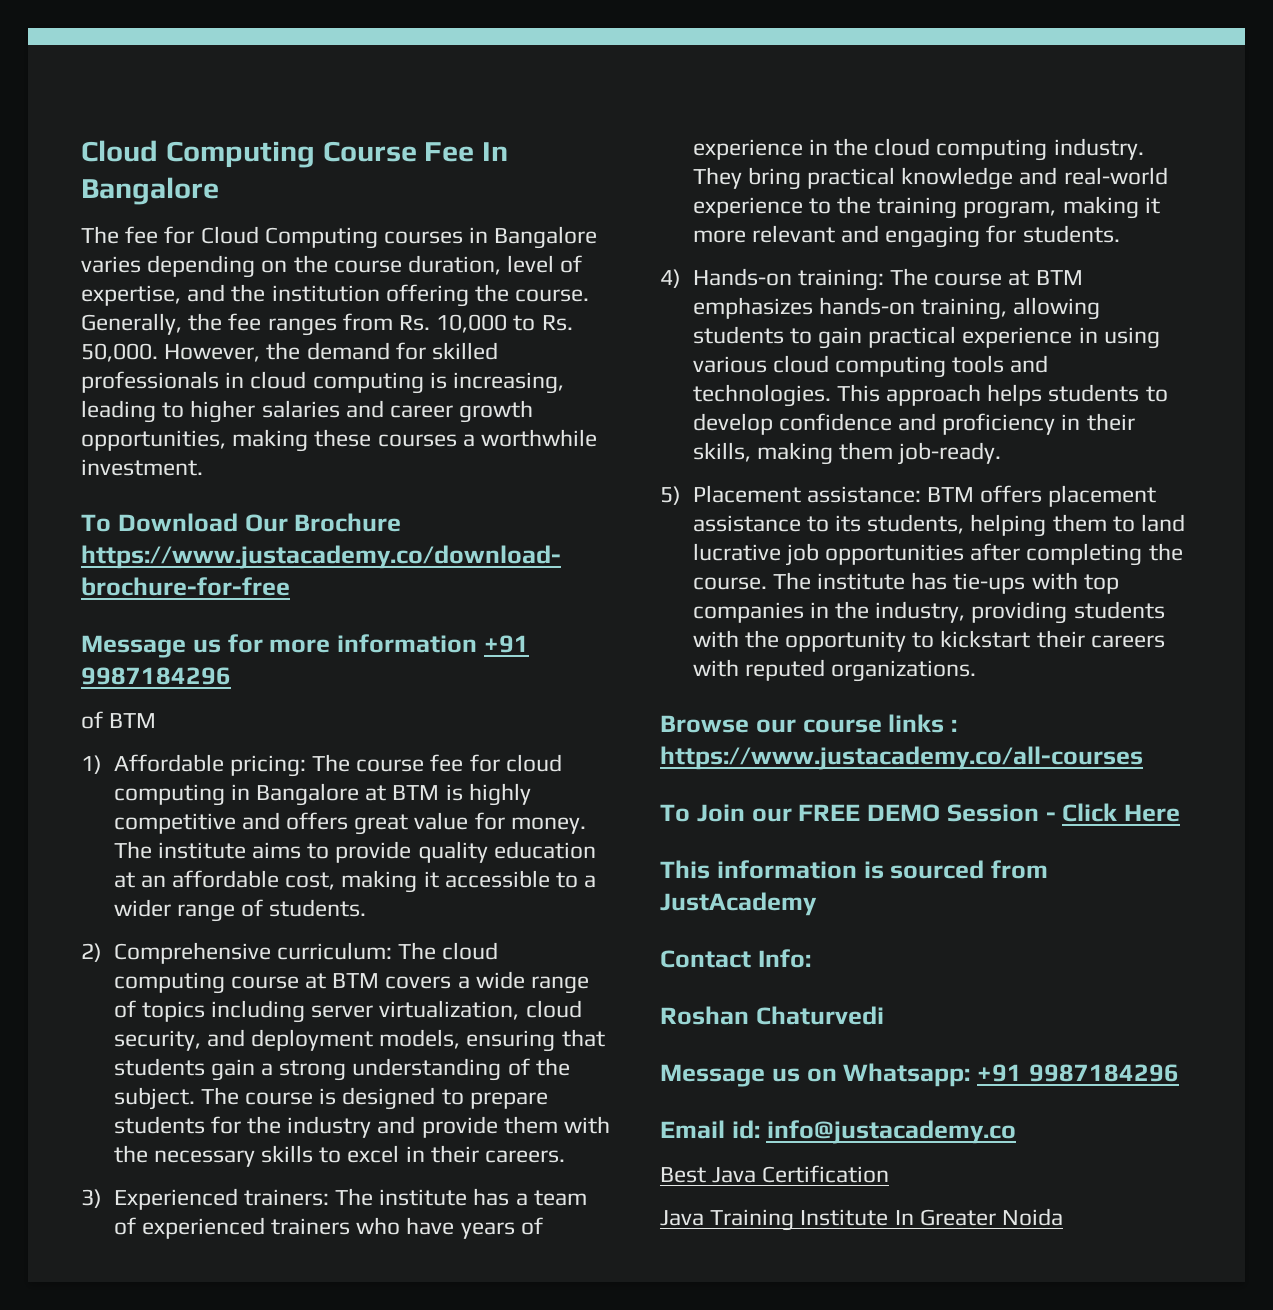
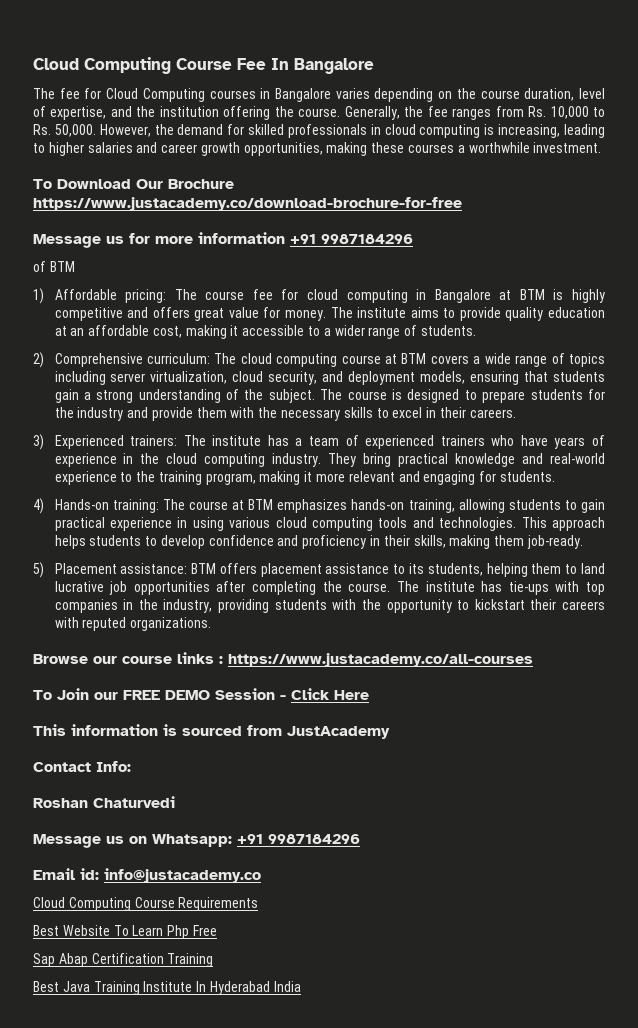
- Best Java Certification
- Java Training Institute In Greater Noida
+ Cloud Computing Course Requirements
+ Best Website To Learn Php Free
+ Sap Abap Certification Training
+ Best Java Training Institute In Hyderabad India

